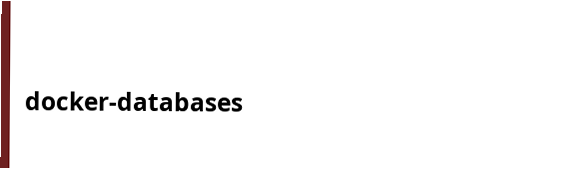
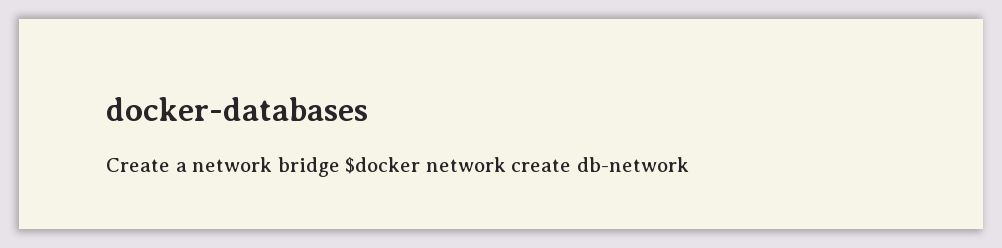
+ Create a network bridge $docker network create db-network

